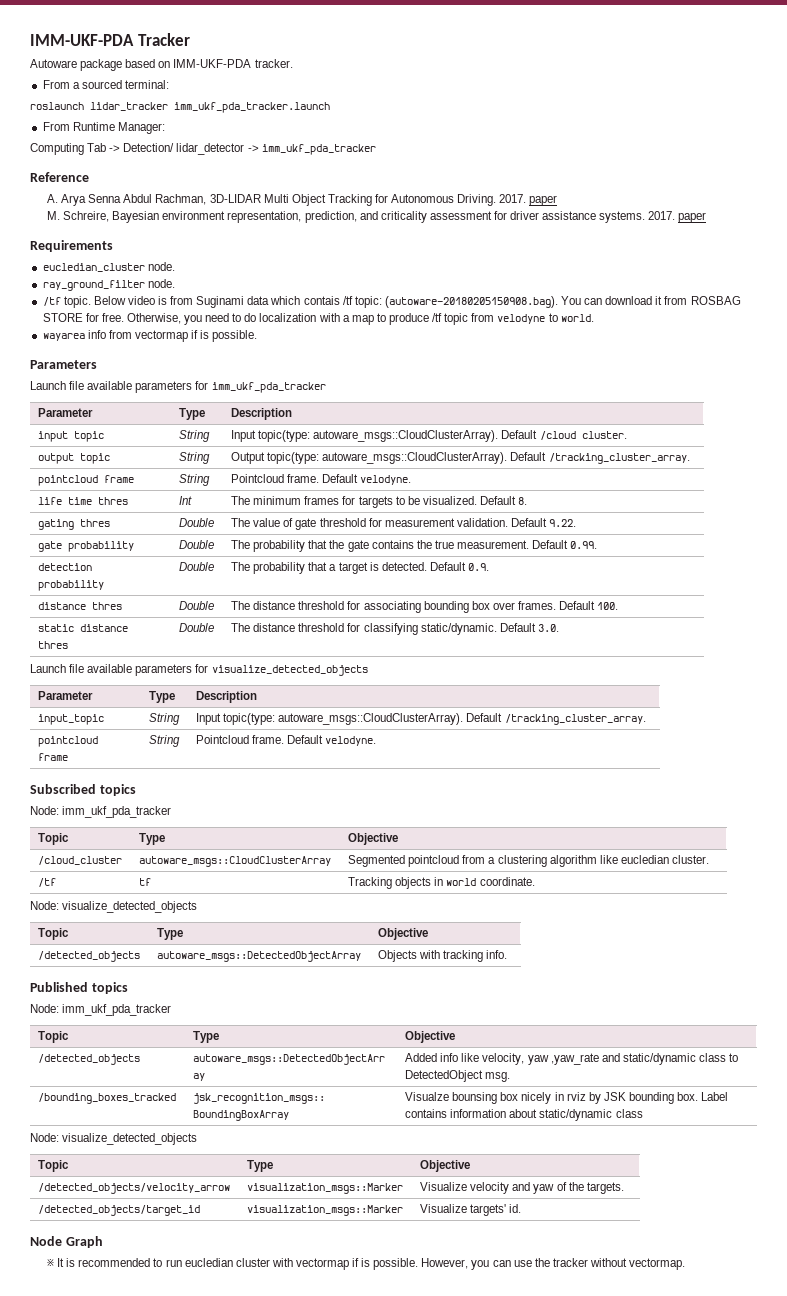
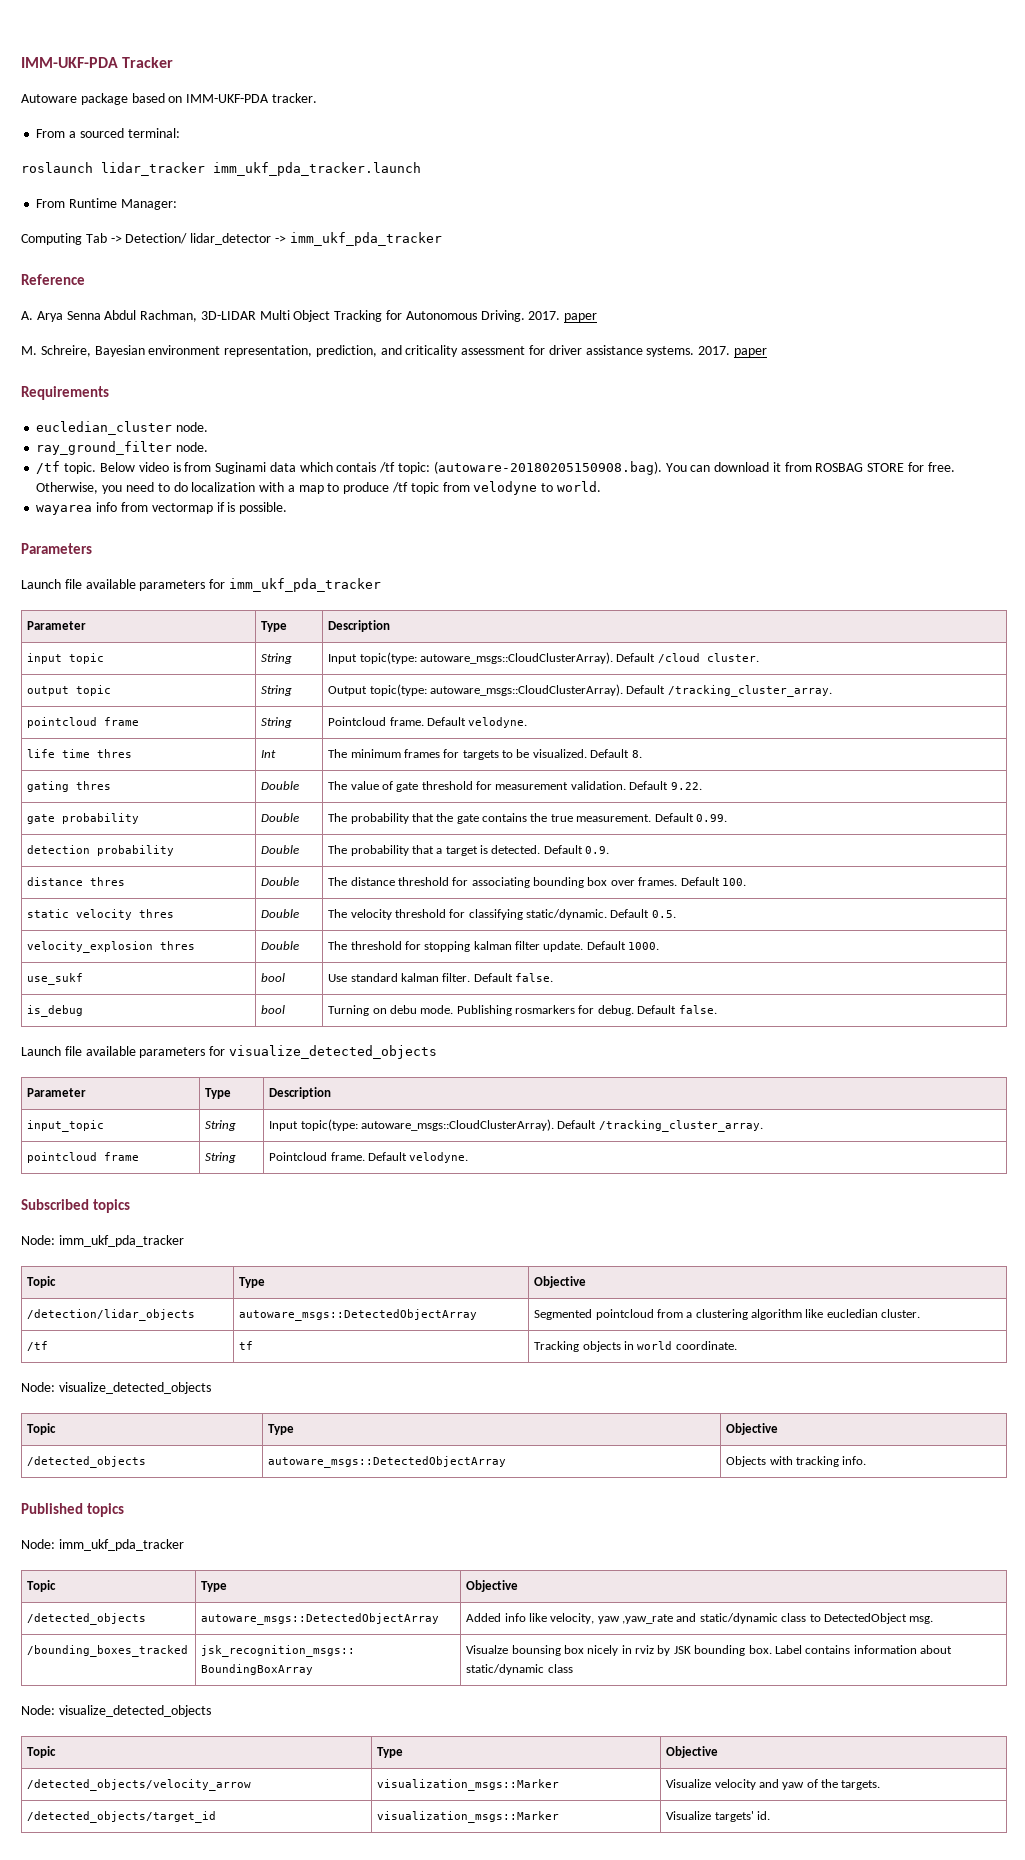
- static distance thres | Double | The distance threshold for classifying static/dynamic. Default 3.0.
+ static velocity thres | Double | The velocity threshold for classifying static/dynamic. Default 0.5.
+ velocity_explosion thres | Double | The threshold for stopping kalman filter update. Default 1000.
+ use_sukf | bool | Use standard kalman filter. Default false.
+ is_debug | bool | Turning on debu mode. Publishing rosmarkers for debug. Default false.
- /cloud_cluster | autoware_msgs::CloudClusterArray | Segmented pointcloud from a clustering algorithm like eucledian cluster.
+ /detection/lidar_objects | autoware_msgs::DetectedObjectArray | Segmented pointcloud from a clustering algorithm like eucledian cluster.
- Node Graph
- ※ It is recommended to run eucledian cluster with vectormap if is possible. However, you can use the tracker without vectormap.

